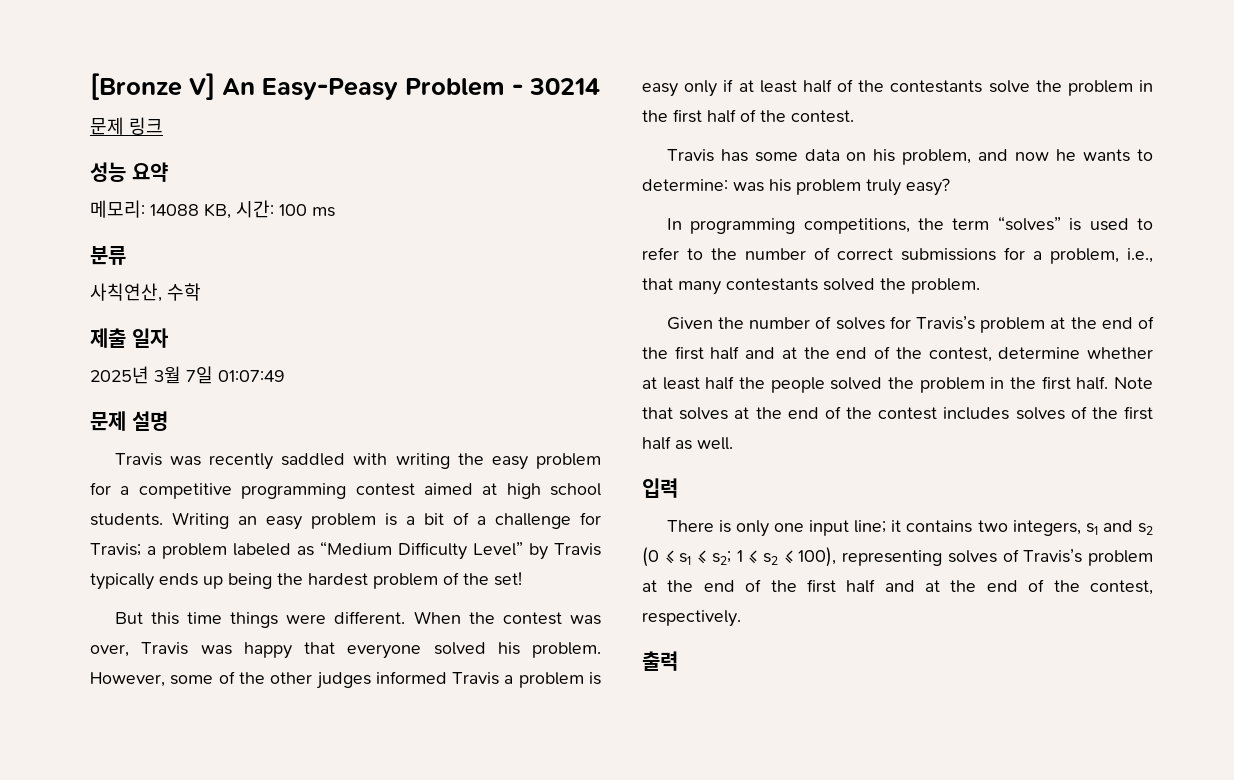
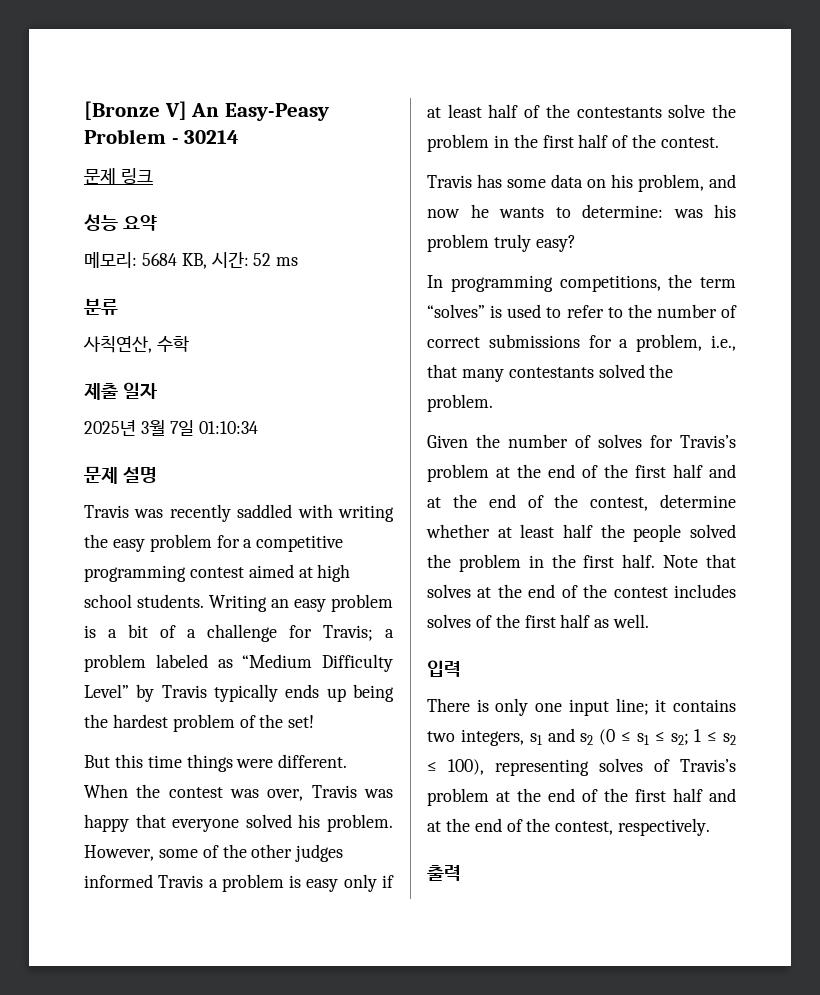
- 메모리: 14088 KB, 시간: 100 ms
+ 메모리: 5684 KB, 시간: 52 ms
- 2025년 3월 7일 01:07:49
+ 2025년 3월 7일 01:10:34

